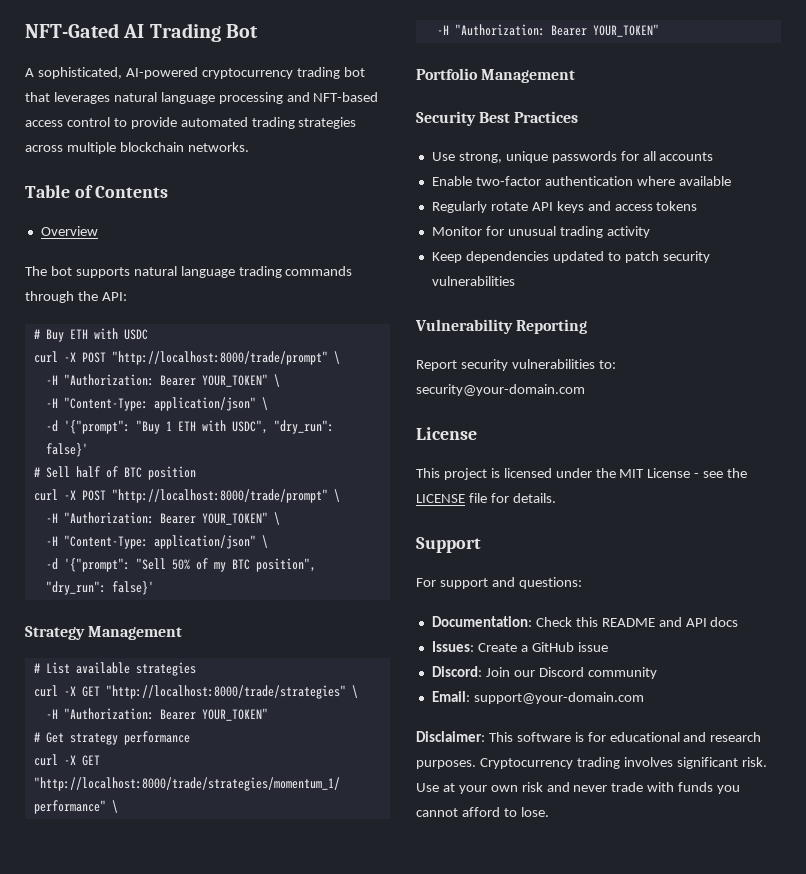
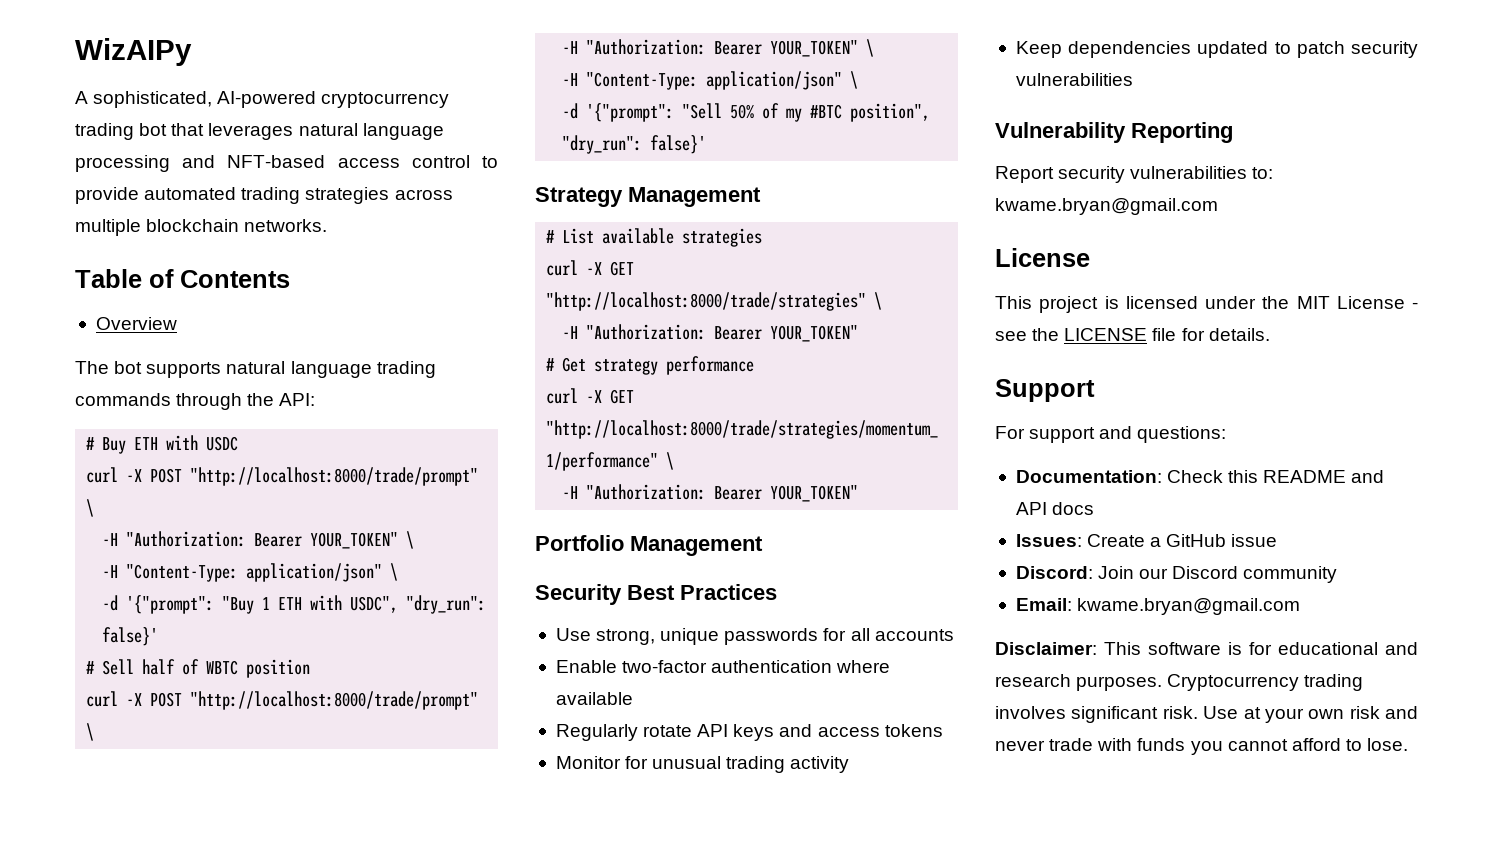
- NFT-Gated AI Trading Bot
+ WizAIPy
- # Sell half of BTC position
+ # Sell half of WBTC position
- -d '{"prompt": "Sell 50% of my BTC position", "dry_run": false}'
+ -d '{"prompt": "Sell 50% of my #BTC position", "dry_run": false}'
- Report security vulnerabilities to: security@your-domain.com
+ Report security vulnerabilities to: kwame.bryan@gmail.com
- Email: support@your-domain.com
+ Email: kwame.bryan@gmail.com

